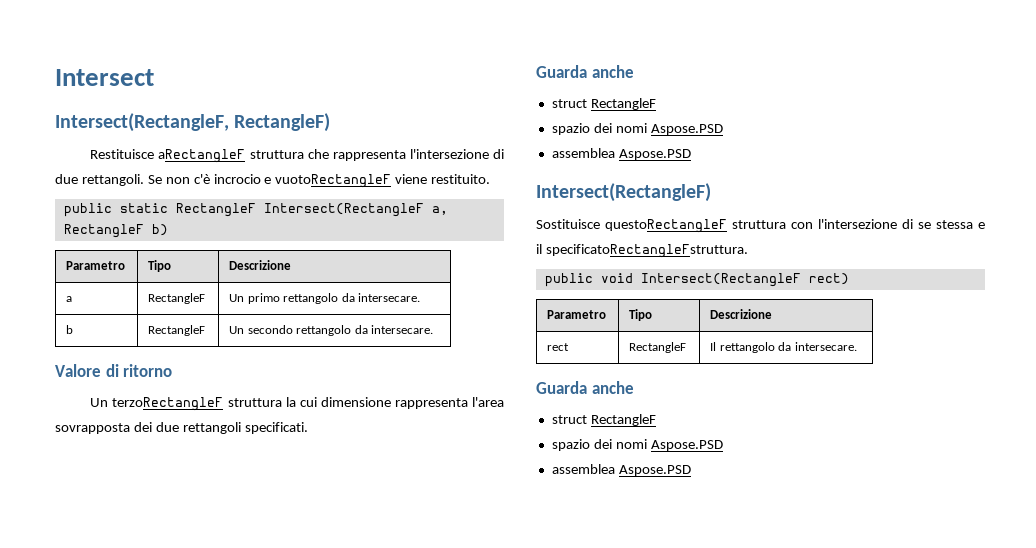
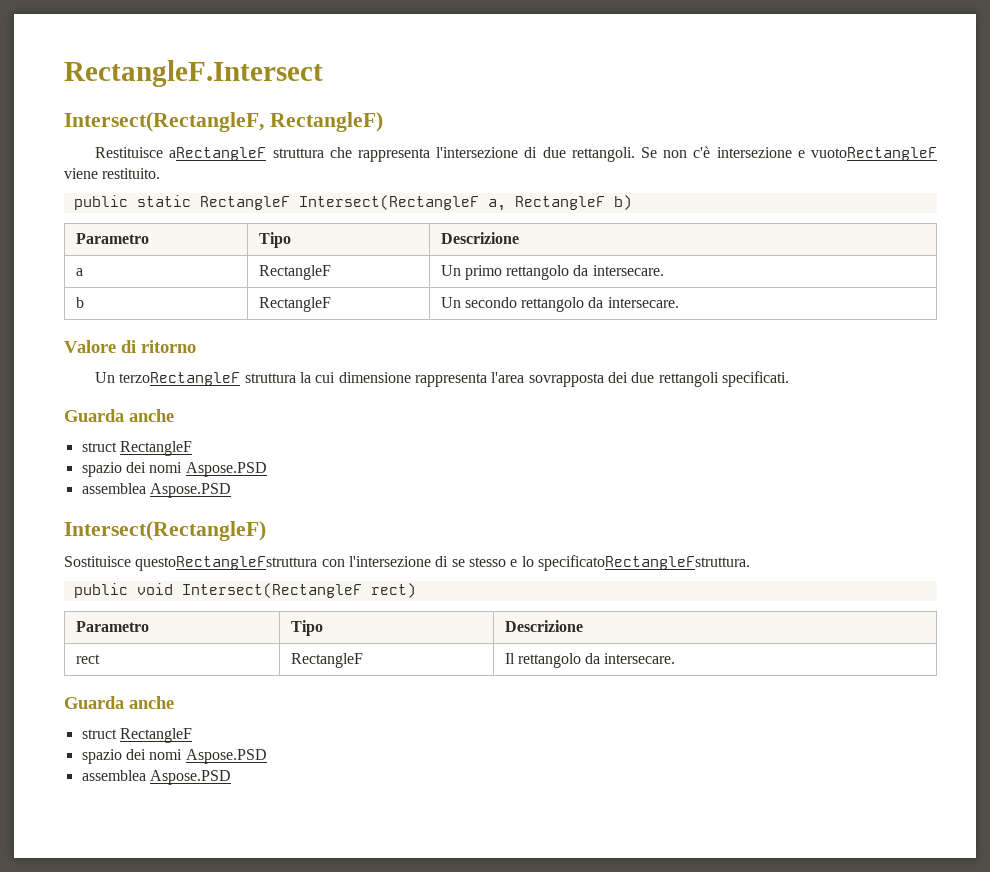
- Intersect
+ RectangleF.Intersect
- Se non c'è incrocio e vuotoRectangleF viene restituito.
+ Se non c'è intersezione e vuotoRectangleF viene restituito.
- Sostituisce questoRectangleF struttura con l'intersezione di se stessa e il specificatoRectangleFstruttura.
+ Sostituisce questoRectangleFstruttura con l'intersezione di se stesso e lo specificatoRectangleFstruttura.

